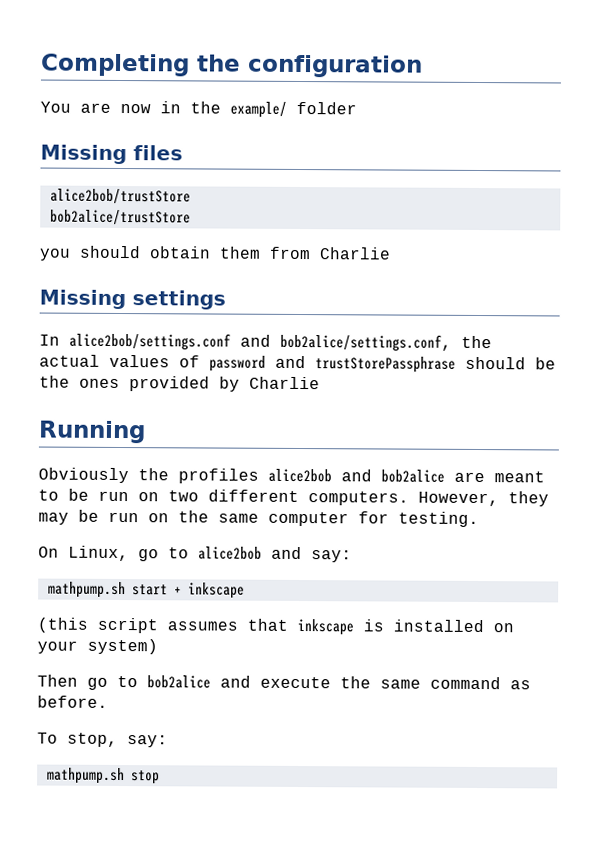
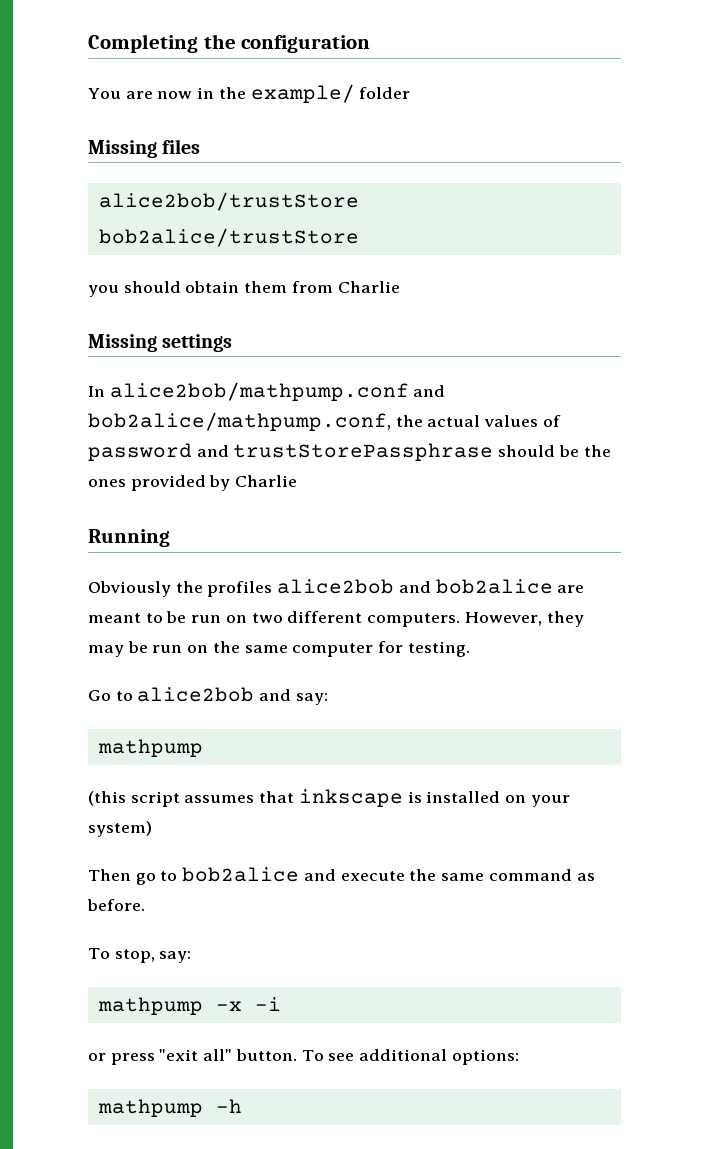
- In alice2bob/settings.conf and bob2alice/settings.conf, the actual values of password and trustStorePassphrase should be the ones provided by Charlie
+ In alice2bob/mathpump.conf and bob2alice/mathpump.conf, the actual values of password and trustStorePassphrase should be the ones provided by Charlie
- On Linux, go to alice2bob and say:
- mathpump.sh start + inkscape
+ Go to alice2bob and say:
+ mathpump
- mathpump.sh stop
+ mathpump -x -i
+ or press "exit all" button. To see additional options:
+ mathpump -h

